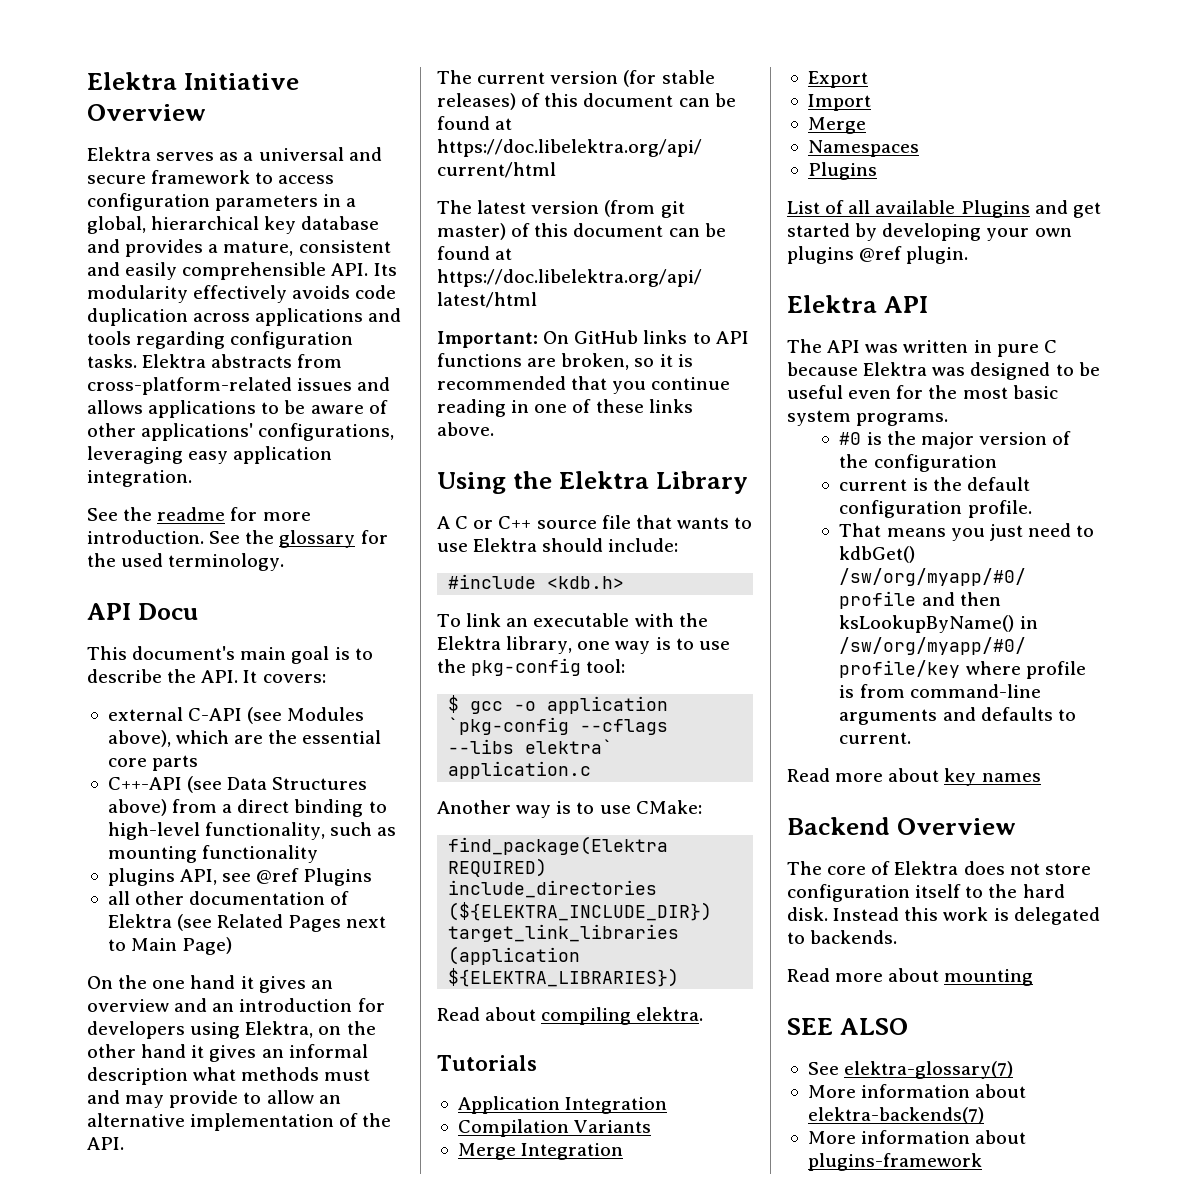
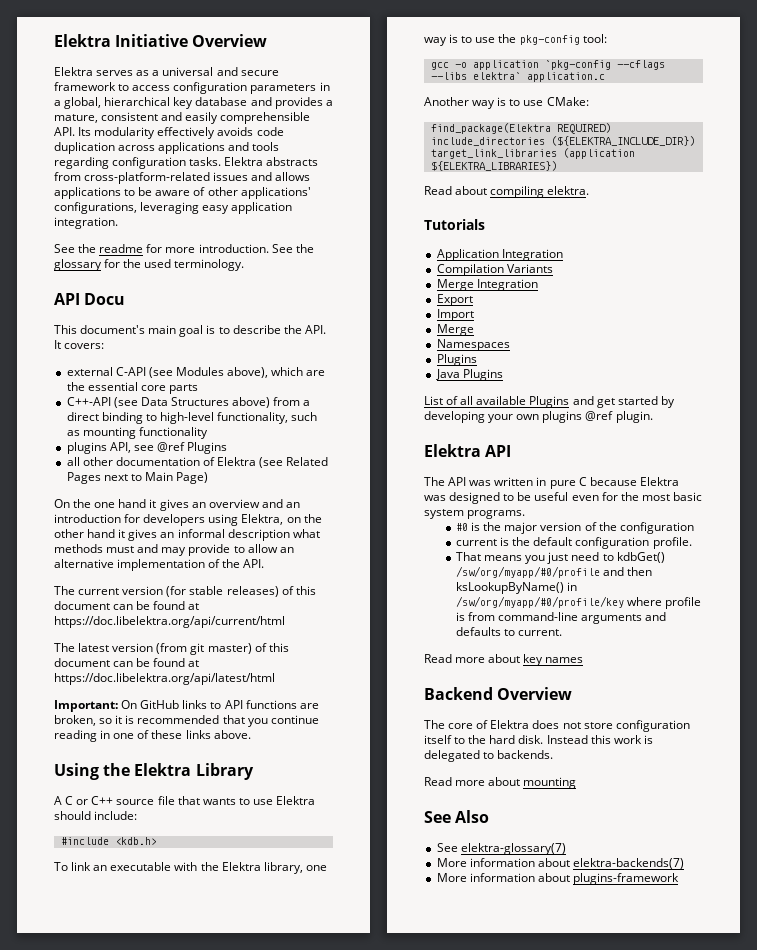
- $ gcc -o application `pkg-config --cflags --libs elektra` application.c
+ gcc -o application `pkg-config --cflags --libs elektra` application.c
+ Java Plugins
- SEE ALSO
+ See Also

